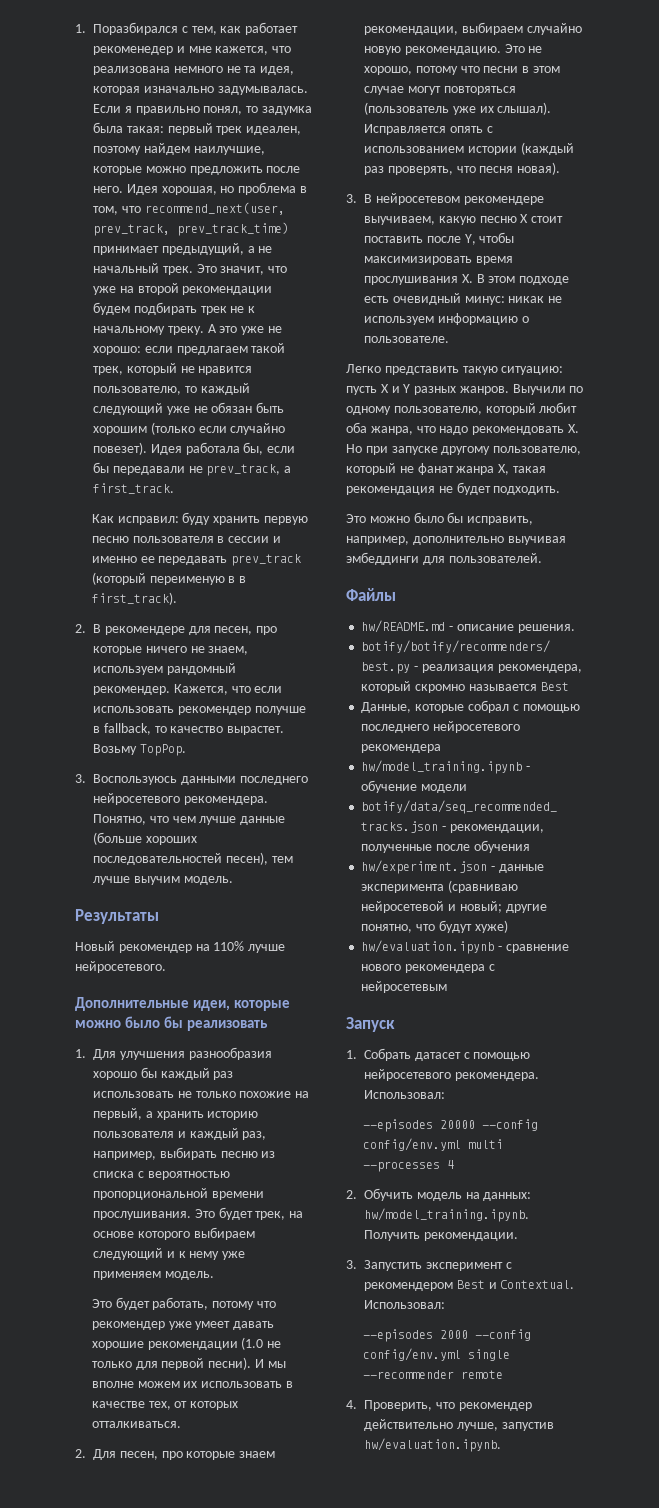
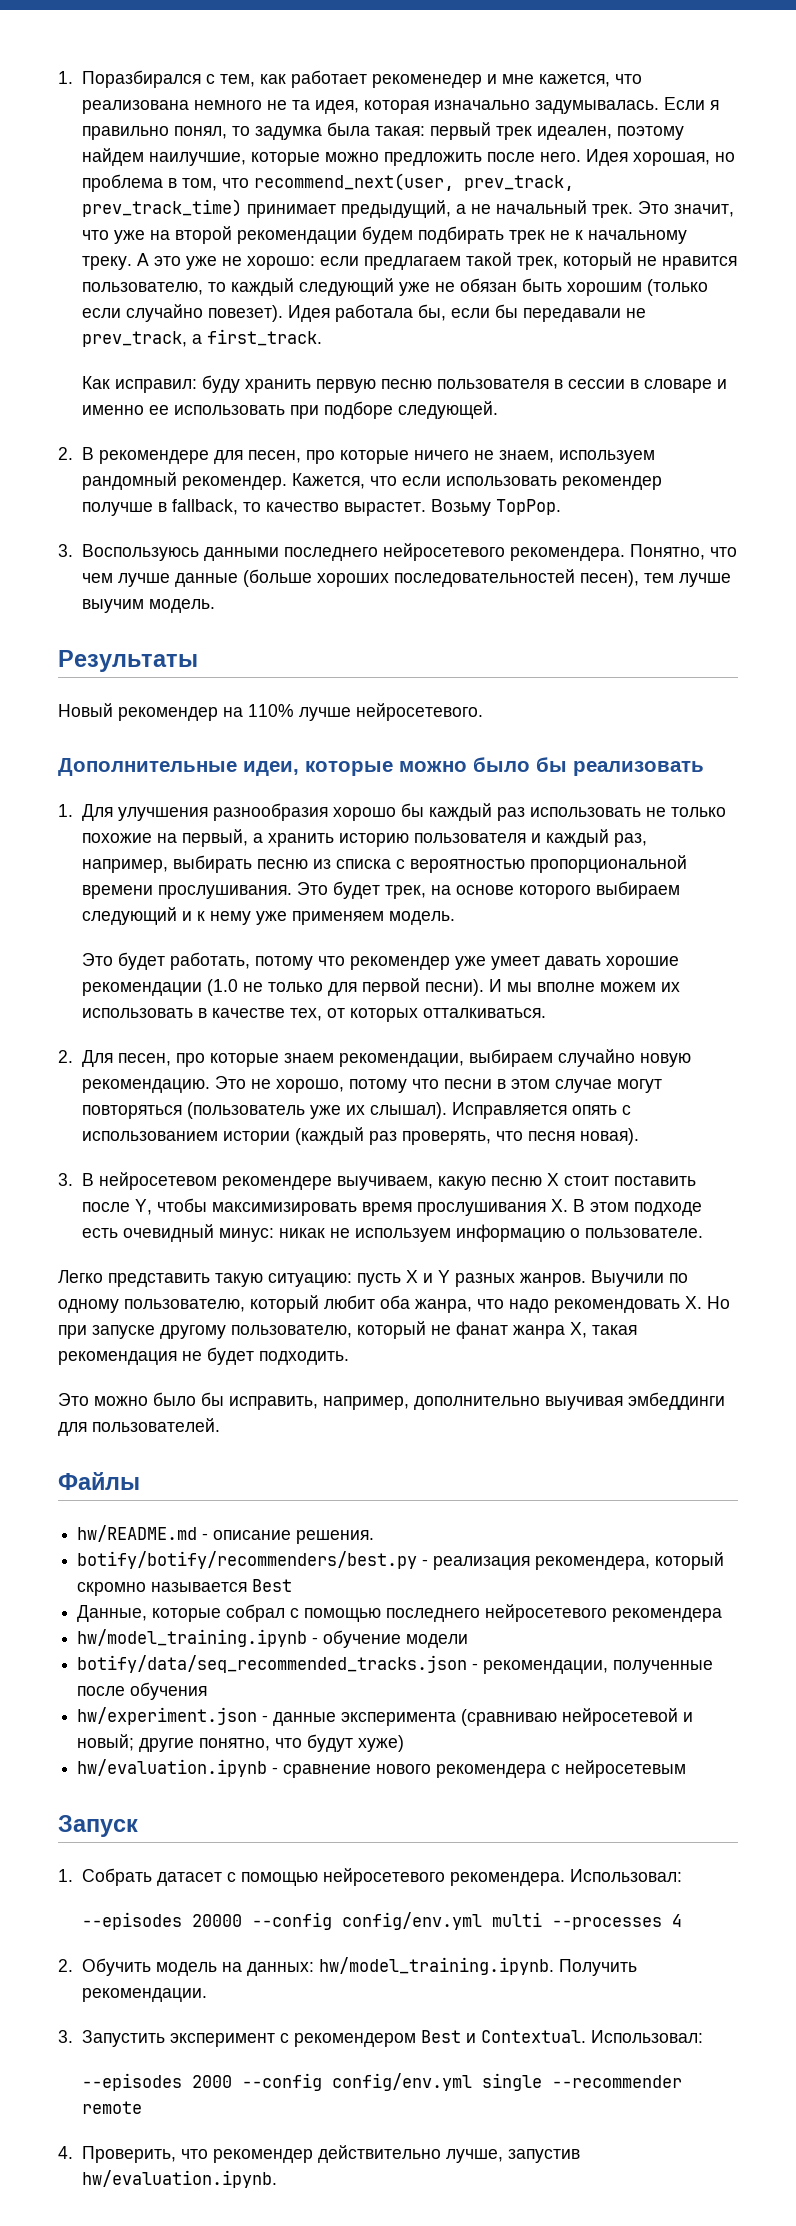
- Как исправил: буду хранить первую песню пользователя в сессии и именно ее передавать prev_track (который переименую в в first_track).
+ Как исправил: буду хранить первую песню пользователя в сессии в словаре и именно ее использовать при подборе следующей.

